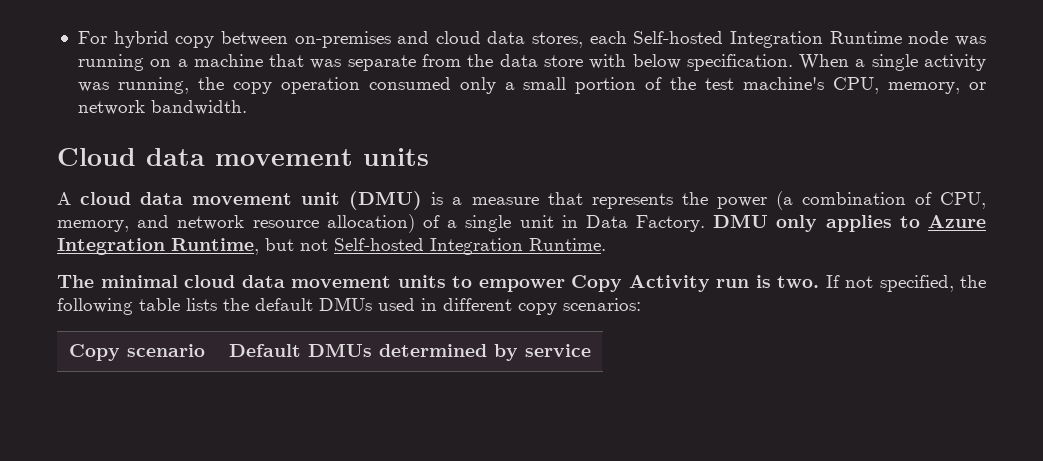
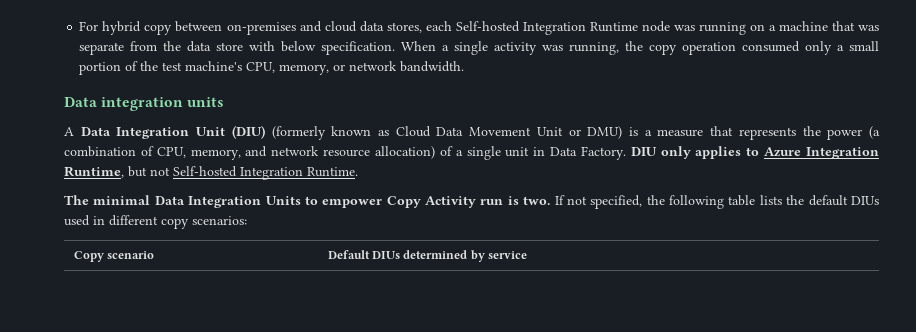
- Cloud data movement units
+ Data integration units
- A cloud data movement unit (DMU) is a measure that represents the power (a combination of CPU, memory, and network resource allocation) of a single unit in Data Factory.
+ A Data Integration Unit (DIU) (formerly known as Cloud Data Movement Unit or DMU) is a measure that represents the power (a combination of CPU, memory, and network resource allocation) of a single unit in Data Factory.
- DMU only applies to Azure Integration Runtime, but not Self-hosted Integration Runtime.
+ DIU only applies to Azure Integration Runtime, but not Self-hosted Integration Runtime.
- The minimal cloud data movement units to empower Copy Activity run is two.
+ The minimal Data Integration Units to empower Copy Activity run is two.
- If not specified, the following table lists the default DMUs used in different copy scenarios:
+ If not specified, the following table lists the default DIUs used in different copy scenarios:
- Copy scenario | Default DMUs determined by service
+ Copy scenario | Default DIUs determined by service

